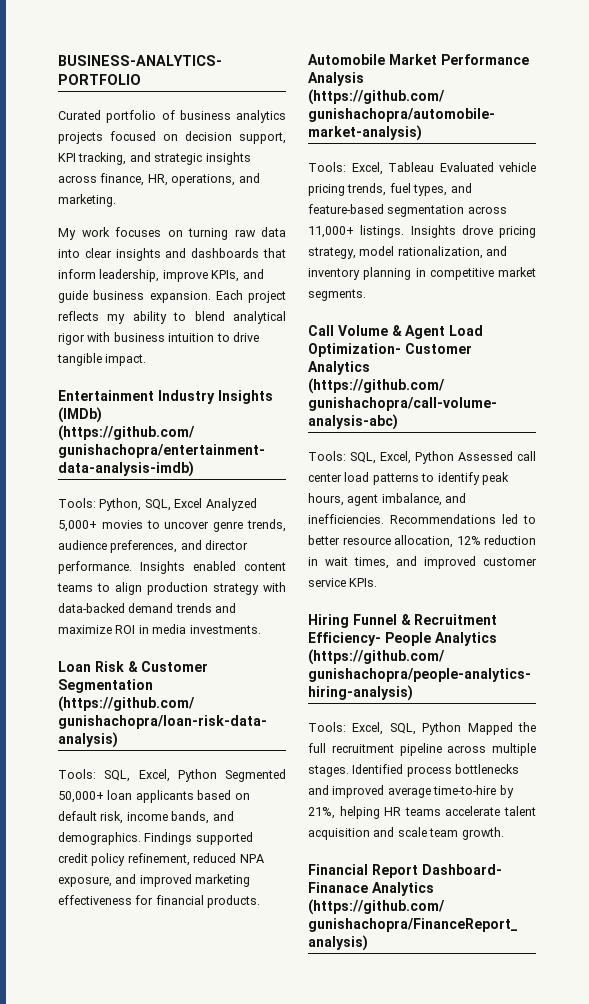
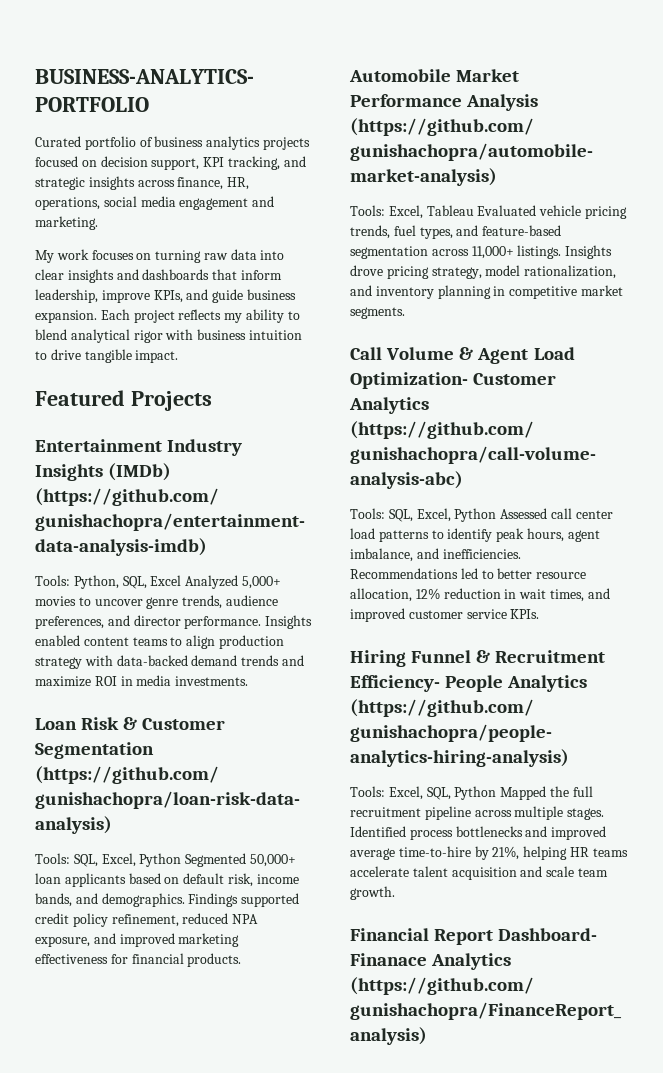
- Curated portfolio of business analytics projects focused on decision support, KPI tracking, and strategic insights across finance, HR, operations, and marketing.
+ Curated portfolio of business analytics projects focused on decision support, KPI tracking, and strategic insights across finance, HR, operations, social media engagement and marketing.
+ Featured Projects

